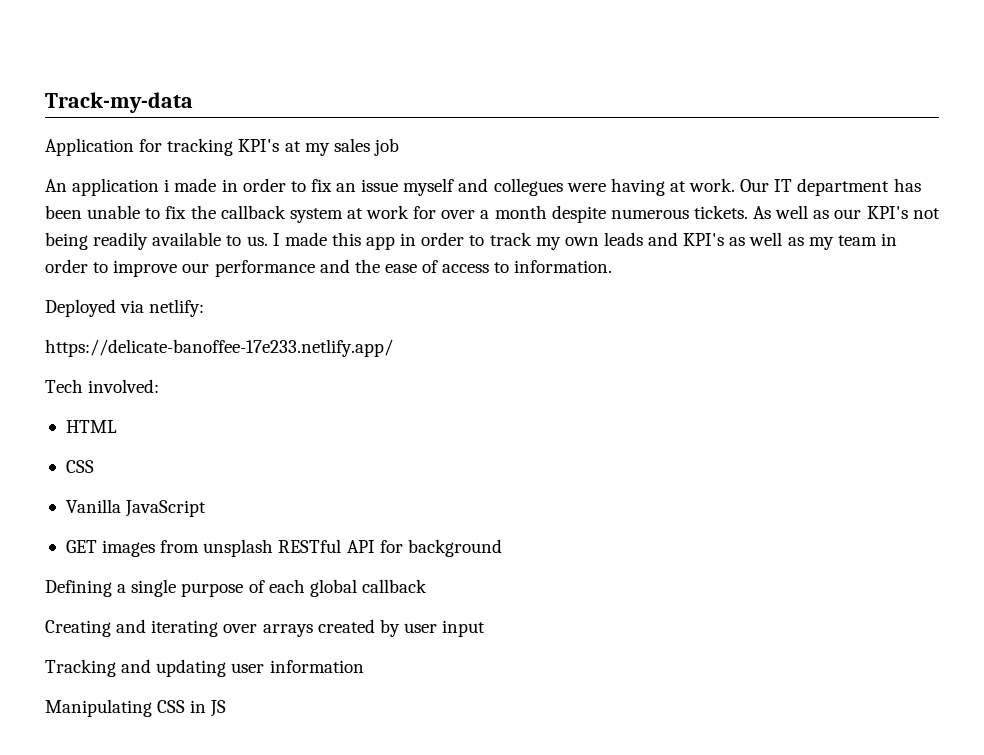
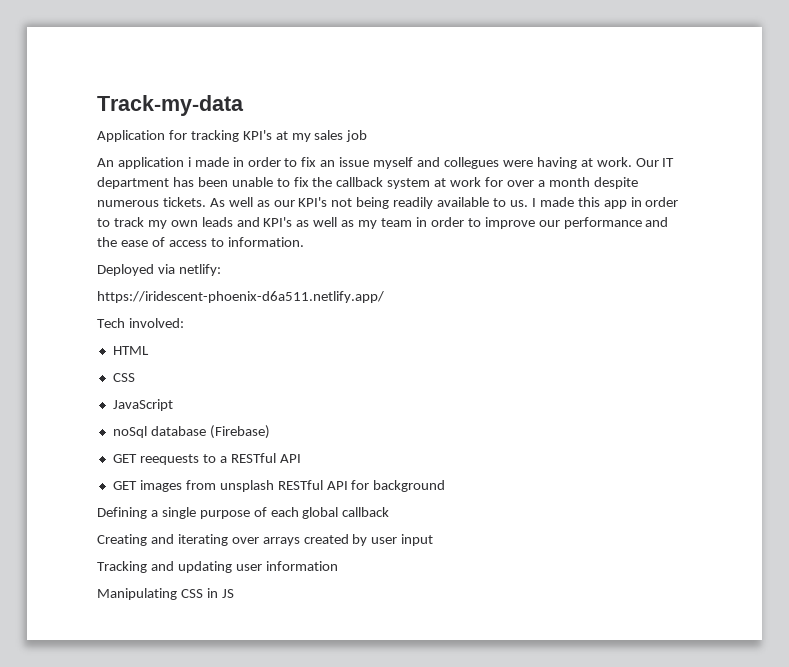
- https://delicate-banoffee-17e233.netlify.app/
+ https://iridescent-phoenix-d6a511.netlify.app/
- Vanilla JavaScript
+ JavaScript
+ noSql database (Firebase)
+ GET reequests to a RESTful API

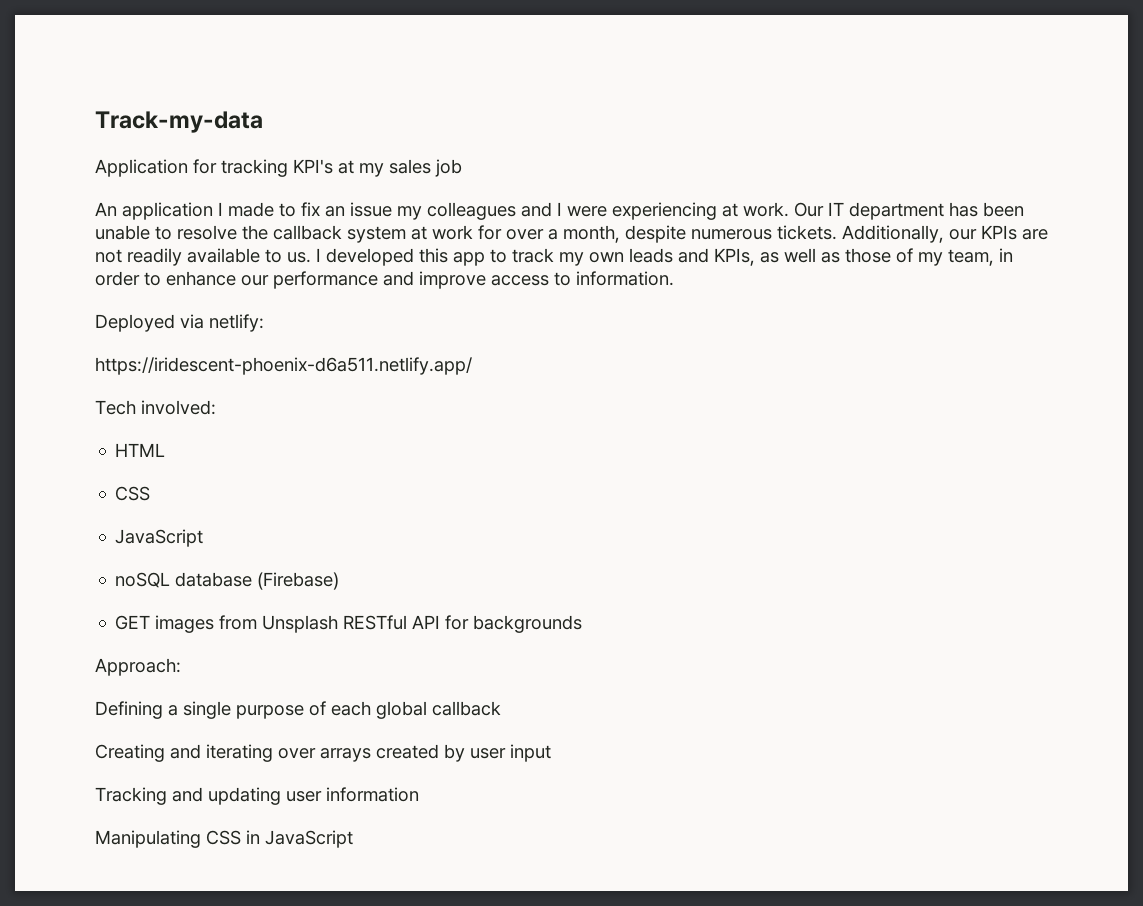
- An application i made in order to fix an issue myself and collegues were having at work.
+ An application I made to fix an issue my colleagues and I were experiencing at work.
- Our IT department has been unable to fix the callback system at work for over a month despite numerous tickets.
+ Our IT department has been unable to resolve the callback system at work for over a month, despite numerous tickets.
- As well as our KPI's not being readily available to us.
+ Additionally, our KPIs are not readily available to us.
- I made this app in order to track my own leads and KPI's as well as my team in order to improve our performance and the ease of access to information.
+ I developed this app to track my own leads and KPIs, as well as those of my team, in order to enhance our performance and improve access to information.
- noSql database (Firebase)
+ noSQL database (Firebase)
- GET reequests to a RESTful API
- GET images from unsplash RESTful API for background
+ GET images from Unsplash RESTful API for backgrounds
+ Approach:
- Manipulating CSS in JS
+ Manipulating CSS in JavaScript

